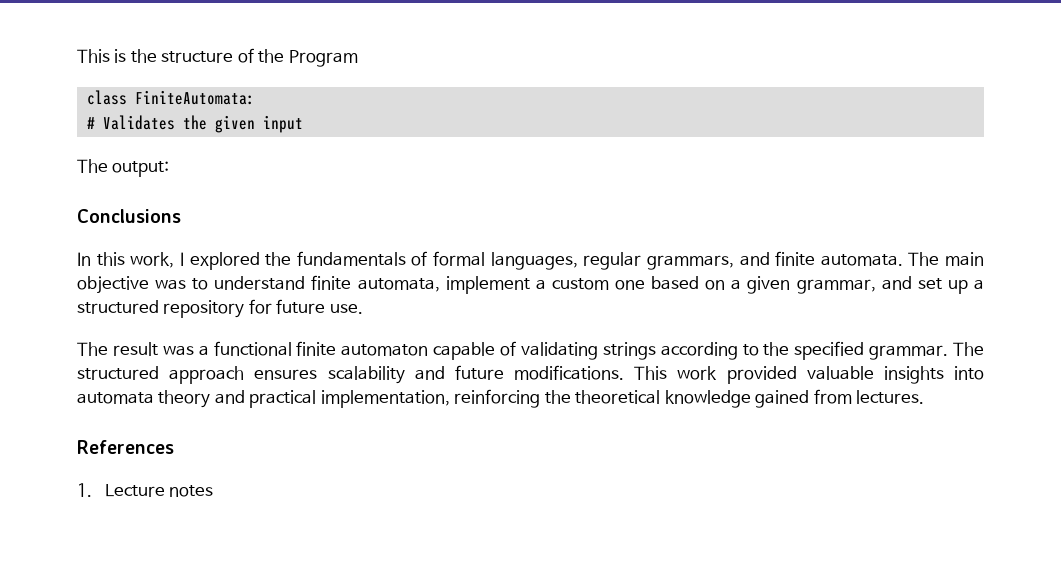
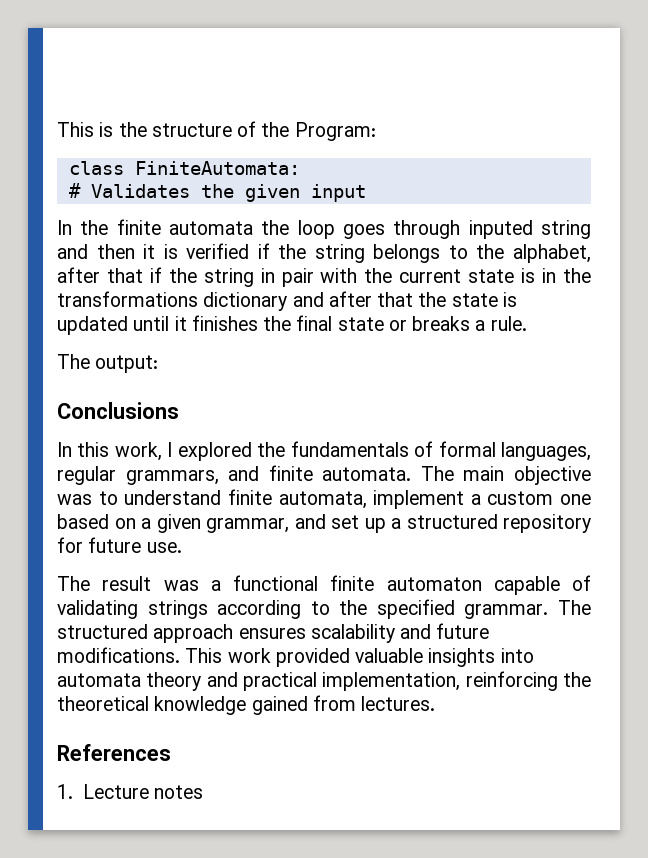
- This is the structure of the Program
+ This is the structure of the Program:
+ In the finite automata the loop goes through inputed string and then it is verified if the string belongs to the alphabet, after that if the string in pair with the current state is in the transformations dictionary and after that the state is updated until it finishes the final state or breaks a rule.

